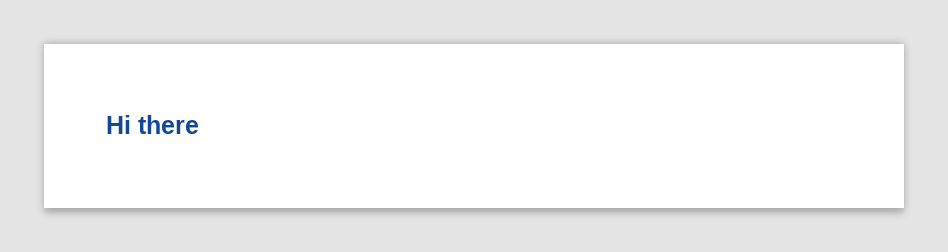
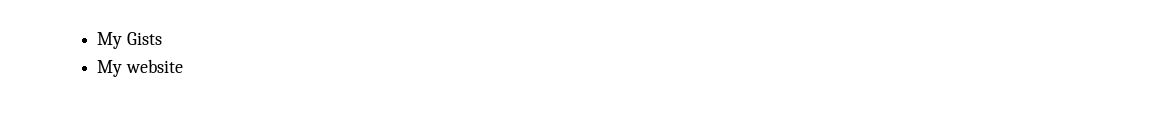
- Hi there
+ My Gists
+ My website

